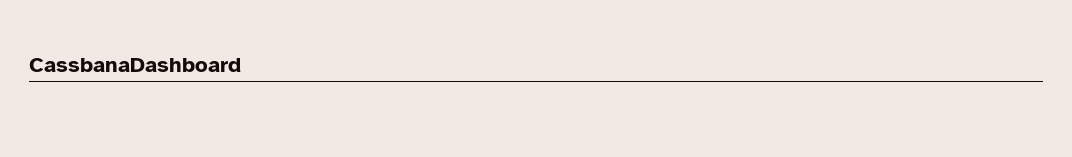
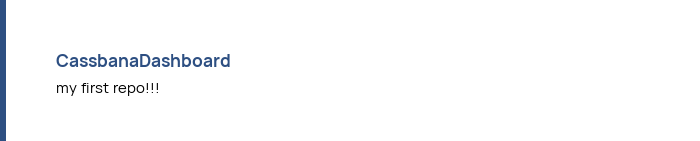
+ my first repo!!!

